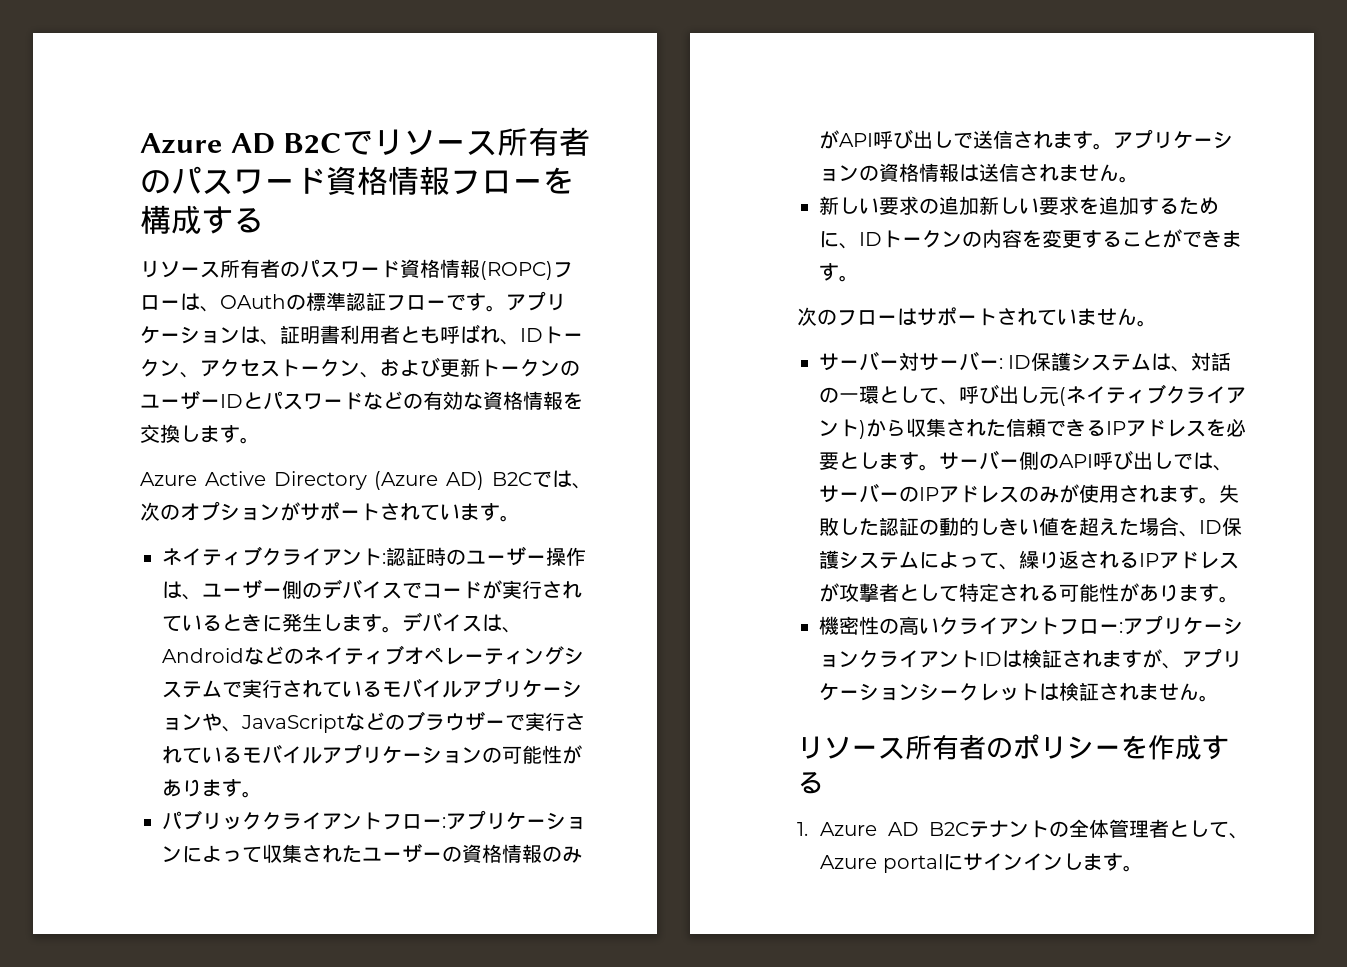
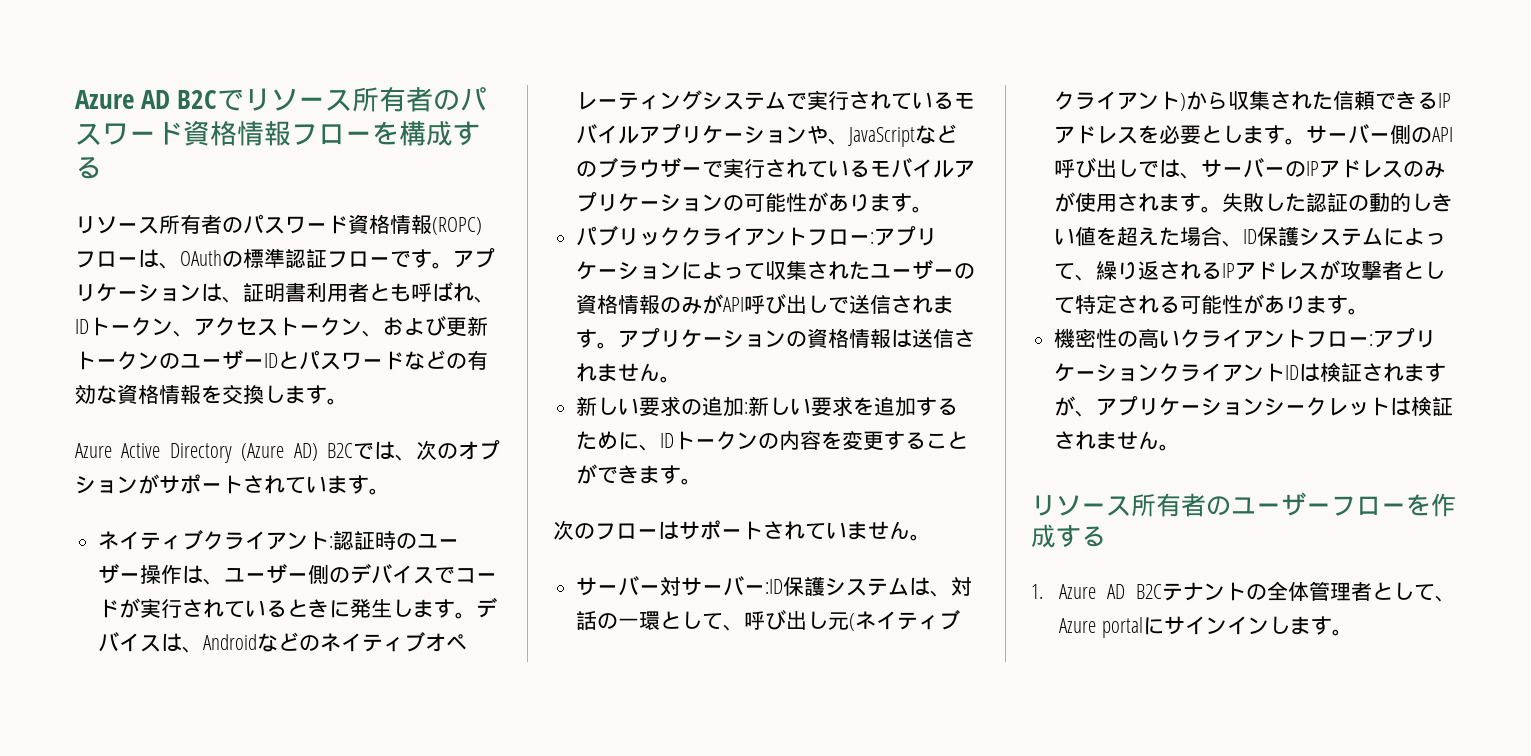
- 新しい要求の追加新しい要求を追加するために、IDトークンの内容を変更することができます。
+ 新しい要求の追加:新しい要求を追加するために、IDトークンの内容を変更することができます。
- サーバー対サーバー: ID保護システムは、対話の一環として、呼び出し元(ネイティブクライアント)から収集された信頼できるIPアドレスを必要とします。
+ サーバー対サーバー:ID保護システムは、対話の一環として、呼び出し元(ネイティブクライアント)から収集された信頼できるIPアドレスを必要とします。
- リソース所有者のポリシーを作成する
+ リソース所有者のユーザーフローを作成する

